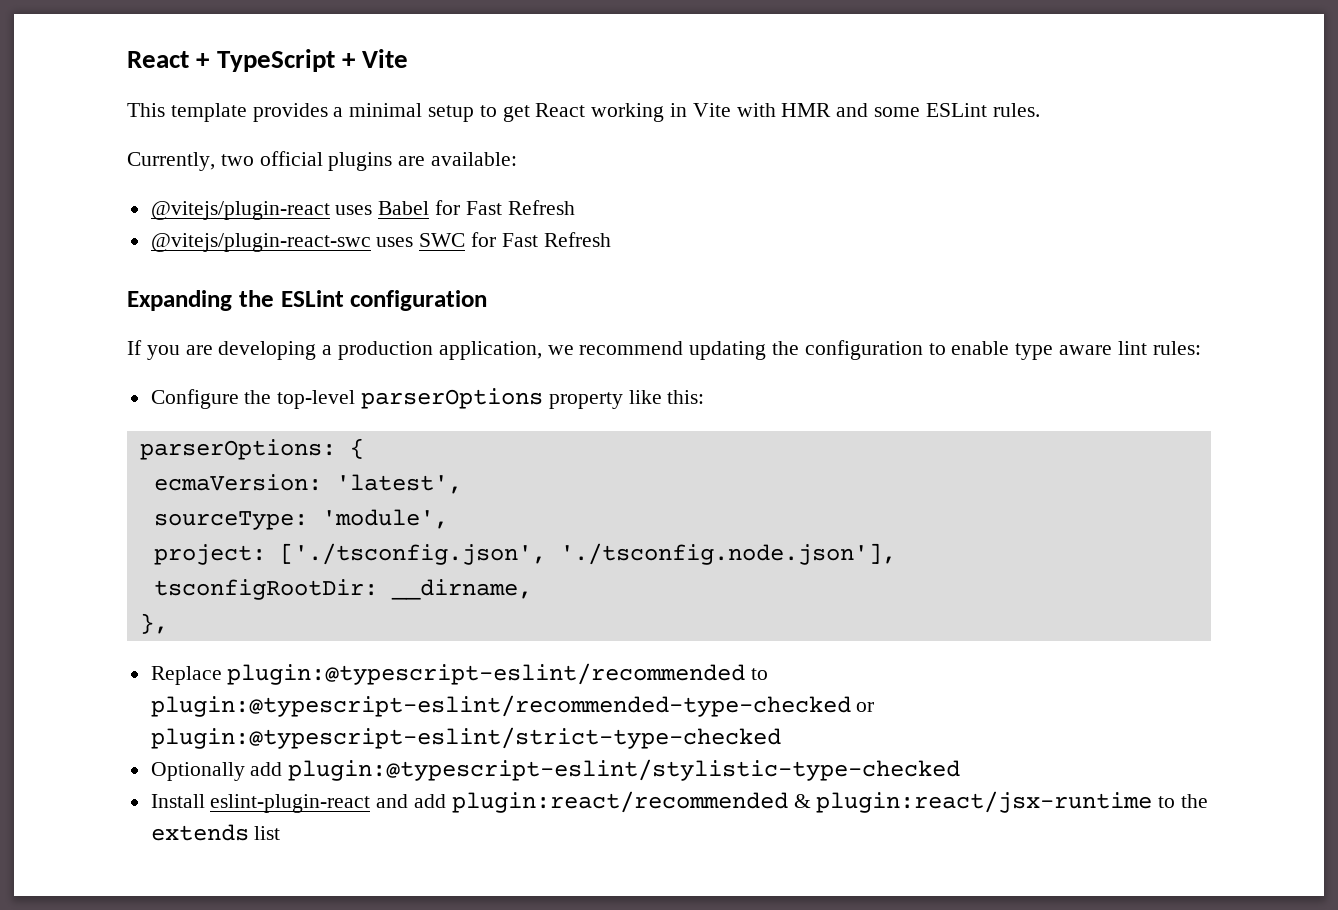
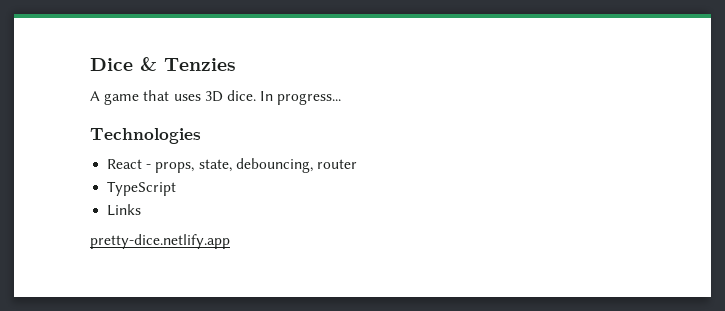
- React + TypeScript + Vite
- This template provides a minimal setup to get React working in Vite with HMR and some ESLint rules.
- Currently, two official plugins are available:
- @vitejs/plugin-react uses Babel for Fast Refresh
- @vitejs/plugin-react-swc uses SWC for Fast Refresh
- Expanding the ESLint configuration
- If you are developing a production application, we recommend updating the configuration to enable type aware lint rules:
- Configure the top-level parserOptions property like this:
- parserOptions: {
- ecmaVersion: 'latest',
- sourceType: 'module',
- project: ['./tsconfig.json', './tsconfig.node.json'],
- tsconfigRootDir: __dirname,
- },
- Replace plugin:@typescript-eslint/recommended to plugin:@typescript-eslint/recommended-type-checked or plugin:@typescript-eslint/strict-type-checked
- Optionally add plugin:@typescript-eslint/stylistic-type-checked
- Install eslint-plugin-react and add plugin:react/recommended & plugin:react/jsx-runtime to the extends list
+ Dice & Tenzies
+ A game that uses 3D dice. In progress...
+ Technologies
+ React - props, state, debouncing, router
+ TypeScript
+ Links
+ pretty-dice.netlify.app

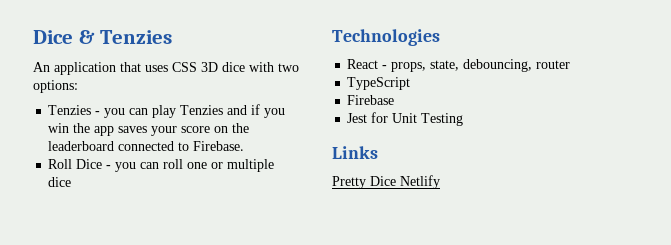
- A game that uses 3D dice. In progress...
+ An application that uses CSS 3D dice with two options:
+ Tenzies - you can play Tenzies and if you win the app saves your score on the leaderboard connected to Firebase.
+ Roll Dice - you can roll one or multiple dice
+ Firebase
+ Jest for Unit Testing
  Links
- pretty-dice.netlify.app
+ Pretty Dice Netlify

